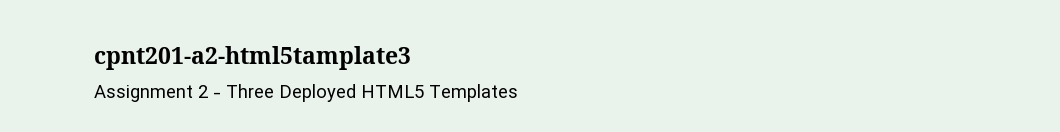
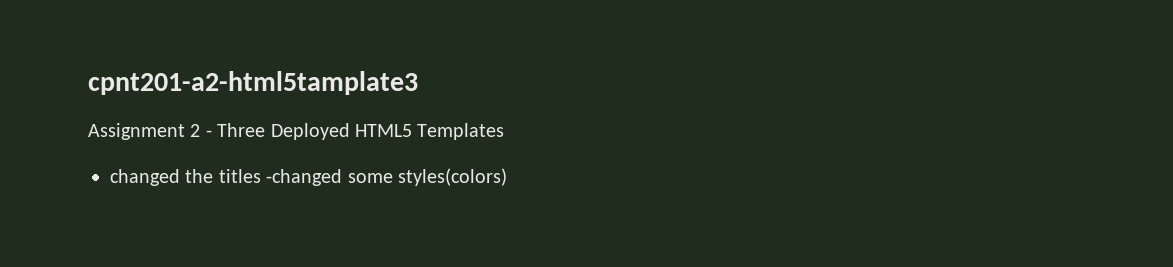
+ changed the titles -changed some styles(colors)

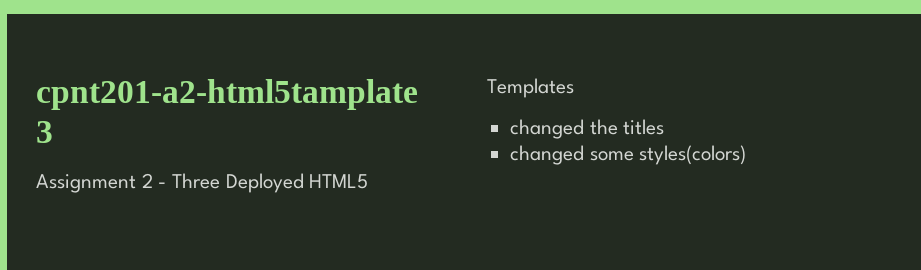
- changed the titles -changed some styles(colors)
+ changed the titles
+ changed some styles(colors)

